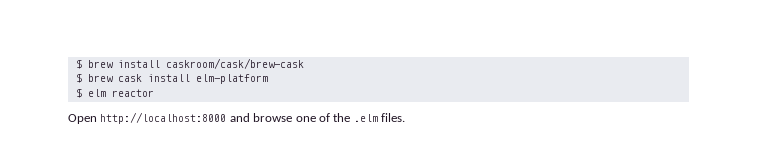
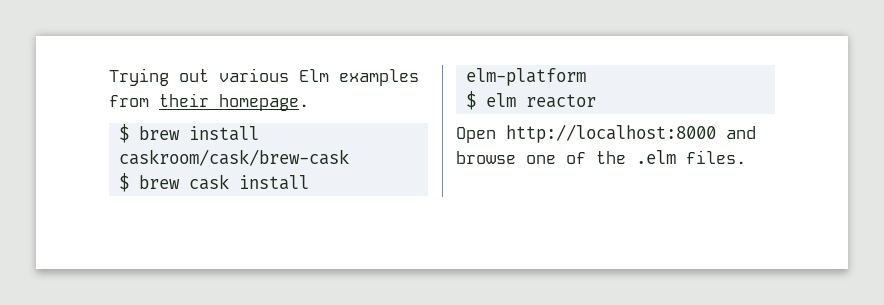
+ Trying out various Elm examples from their homepage.

